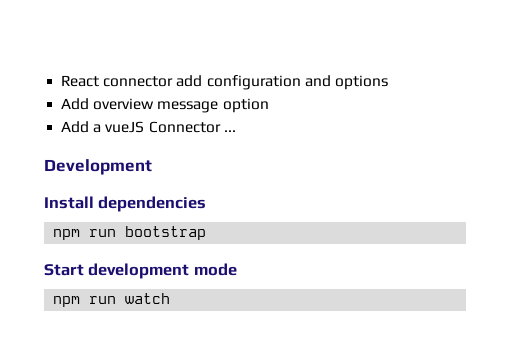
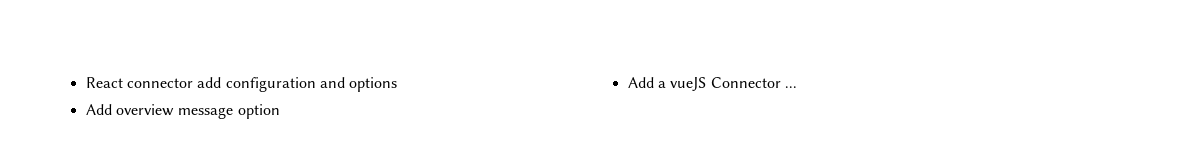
- Development
- Install dependencies
- npm run bootstrap
- Start development mode
- npm run watch

